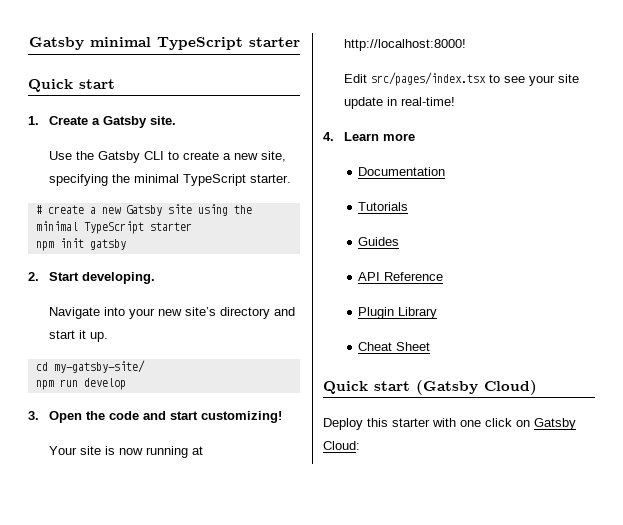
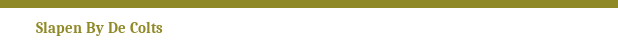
- Gatsby minimal TypeScript starter
- Quick start
- 1. Create a Gatsby site.
- Use the Gatsby CLI to create a new site, specifying the minimal TypeScript starter.
- # create a new Gatsby site using the minimal TypeScript starter
- npm init gatsby
- 2. Start developing.
- Navigate into your new site’s directory and start it up.
- cd my-gatsby-site/
- npm run develop
- 3. Open the code and start customizing!
- Your site is now running at http://localhost:8000!
- Edit src/pages/index.tsx to see your site update in real-time!
- 4. Learn more
- Documentation
- Tutorials
- Guides
- API Reference
- Plugin Library
- Cheat Sheet
- Quick start (Gatsby Cloud)
- Deploy this starter with one click on Gatsby Cloud:
+ Slapen By De Colts

